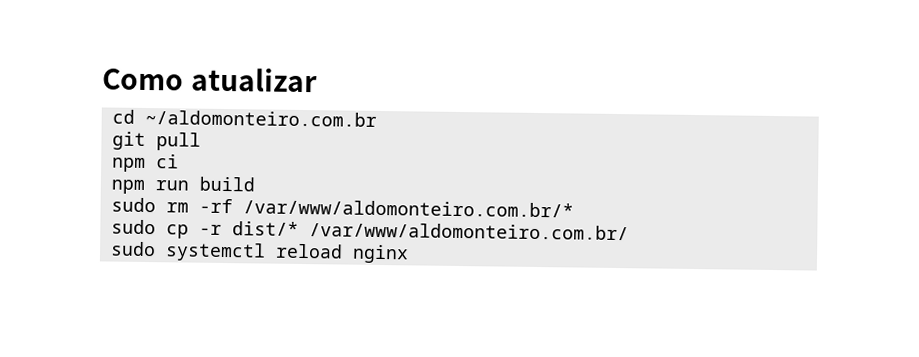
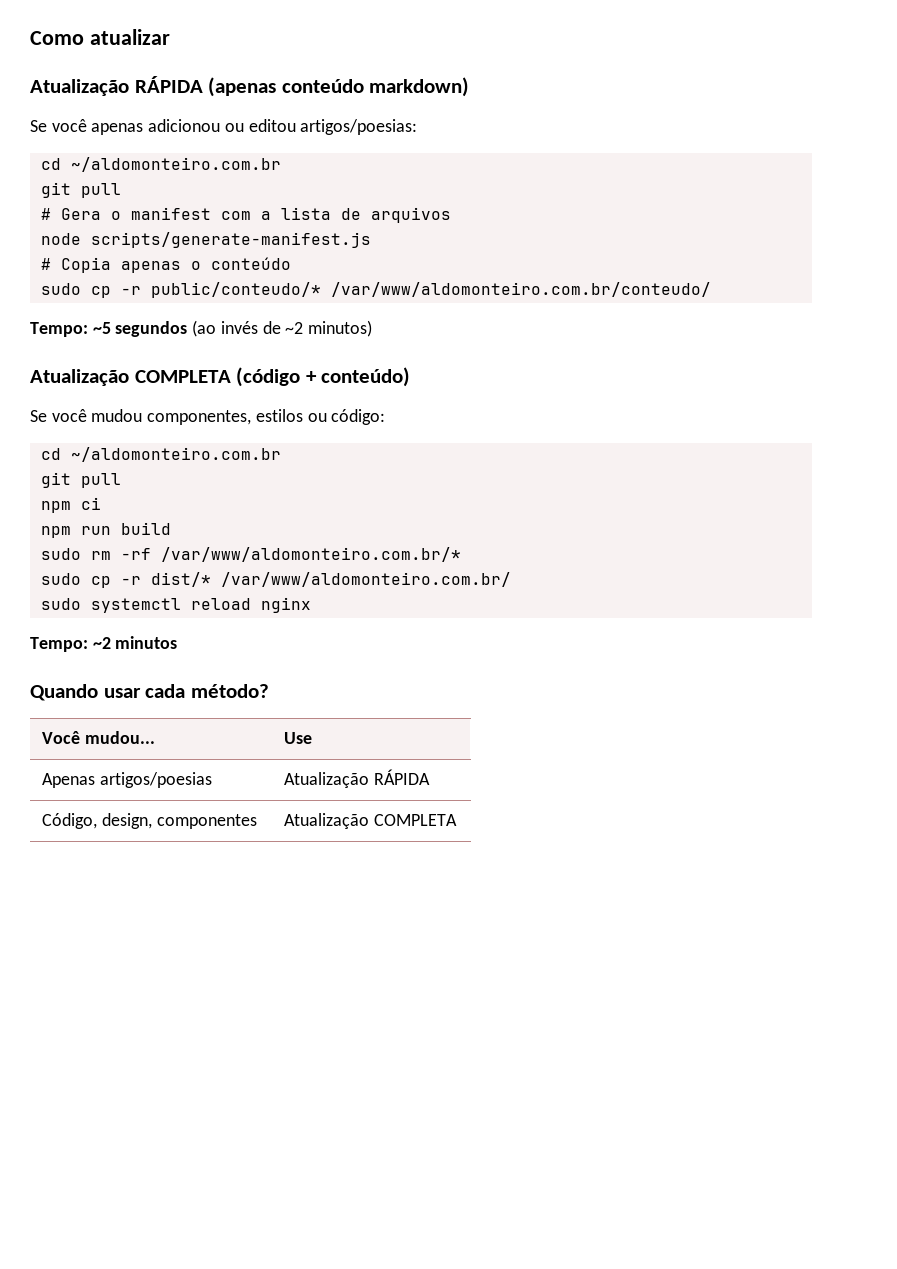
+ Atualização RÁPIDA (apenas conteúdo markdown)
+ Se você apenas adicionou ou editou artigos/poesias:
+ cd ~/aldomonteiro.com.br
+ git pull
+ # Gera o manifest com a lista de arquivos
+ node scripts/generate-manifest.js
+ # Copia apenas o conteúdo
+ sudo cp -r public/conteudo/* /var/www/aldomonteiro.com.br/conteudo/
+ Tempo: ~5 segundos (ao invés de ~2 minutos)
+ Atualização COMPLETA (código + conteúdo)
+ Se você mudou componentes, estilos ou código:
+ Tempo: ~2 minutos
+ Quando usar cada método?
+ Você mudou... | Use
+ Apenas artigos/poesias | Atualização RÁPIDA
+ Código, design, componentes | Atualização COMPLETA

